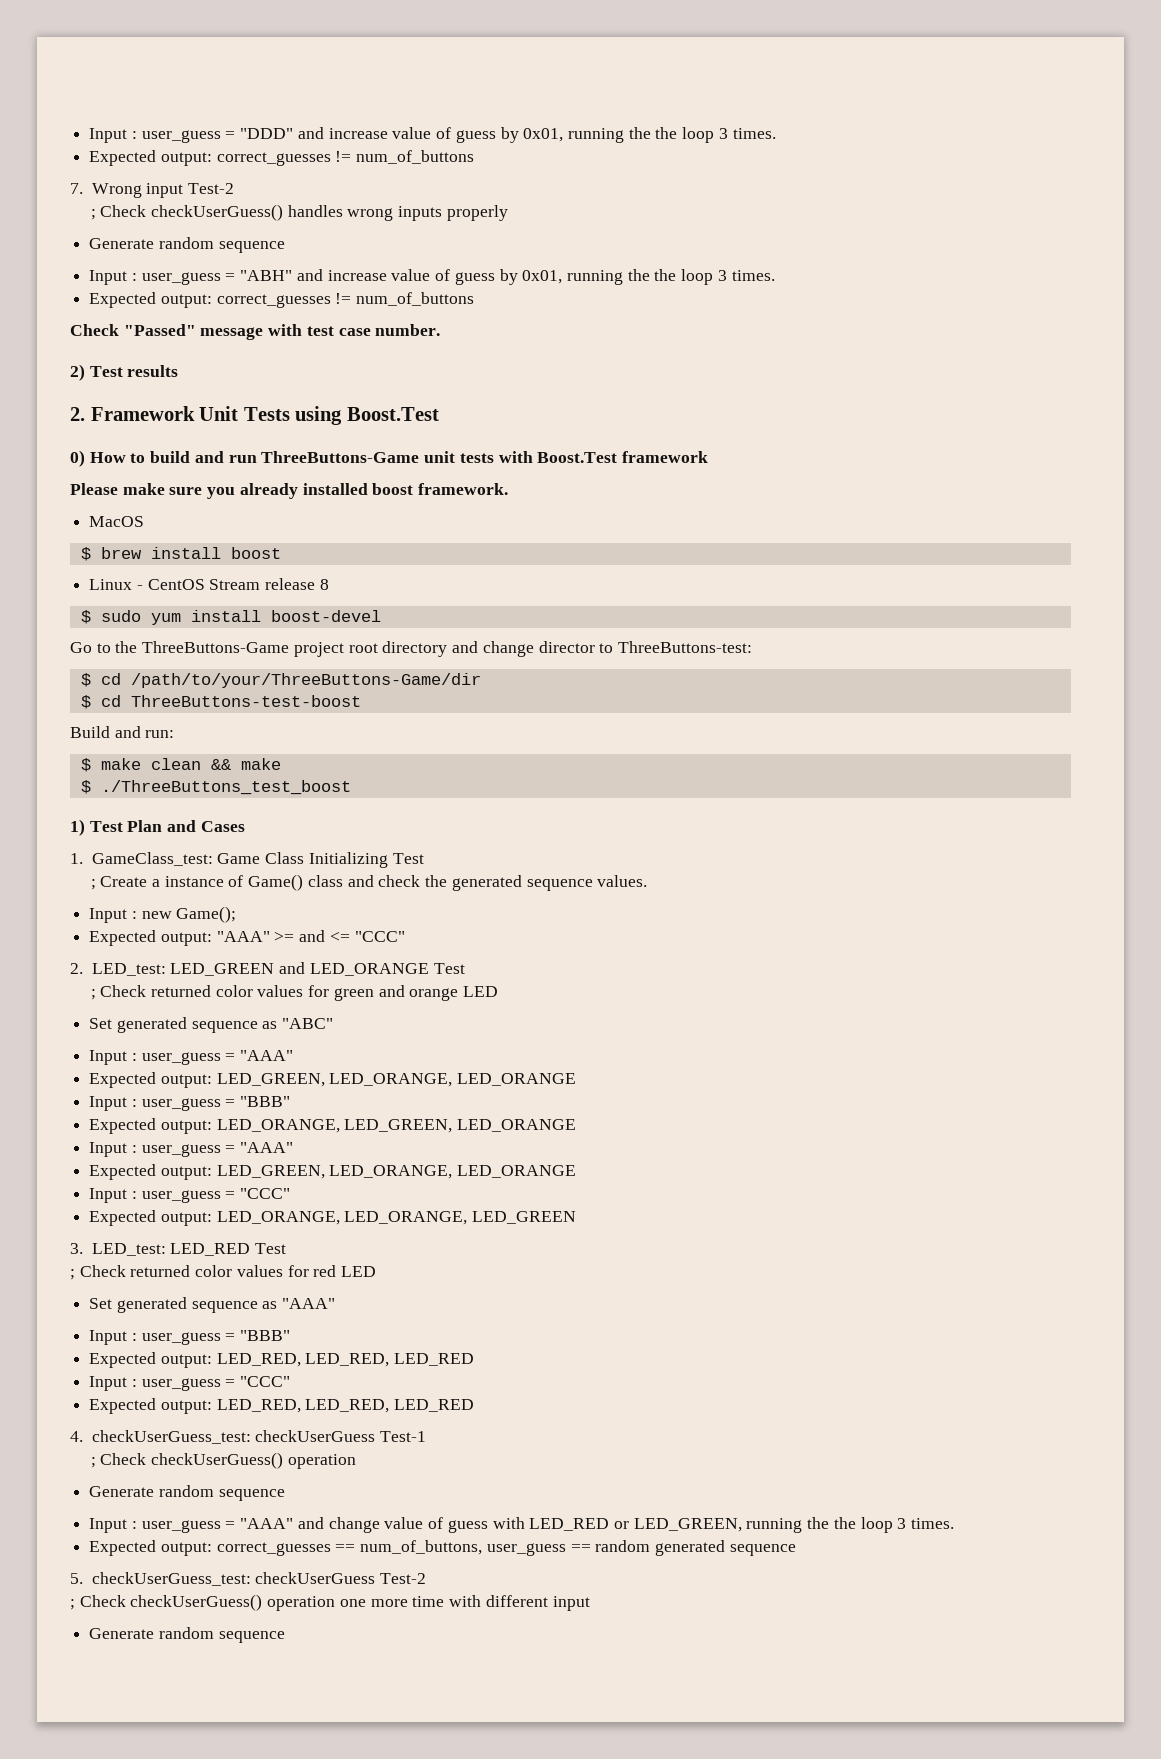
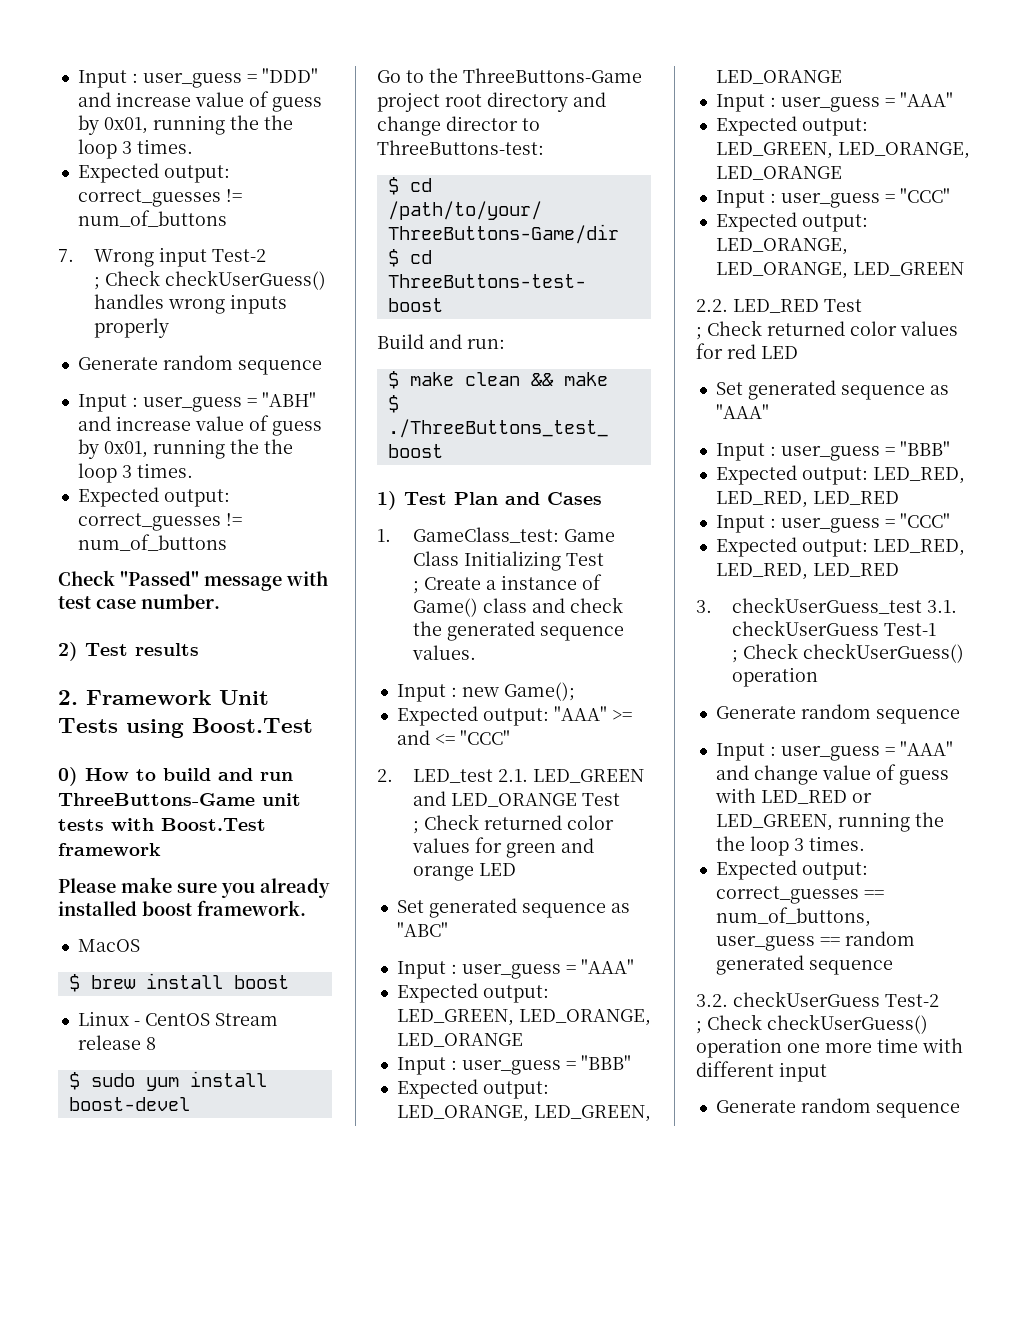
- 2. LED_test: LED_GREEN and LED_ORANGE Test
+ 2. LED_test 2.1. LED_GREEN and LED_ORANGE Test
- 3. LED_test: LED_RED Test
+ 2.2. LED_RED Test
- 4. checkUserGuess_test: checkUserGuess Test-1
+ 3. checkUserGuess_test 3.1. checkUserGuess Test-1
- 5. checkUserGuess_test: checkUserGuess Test-2
+ 3.2. checkUserGuess Test-2

